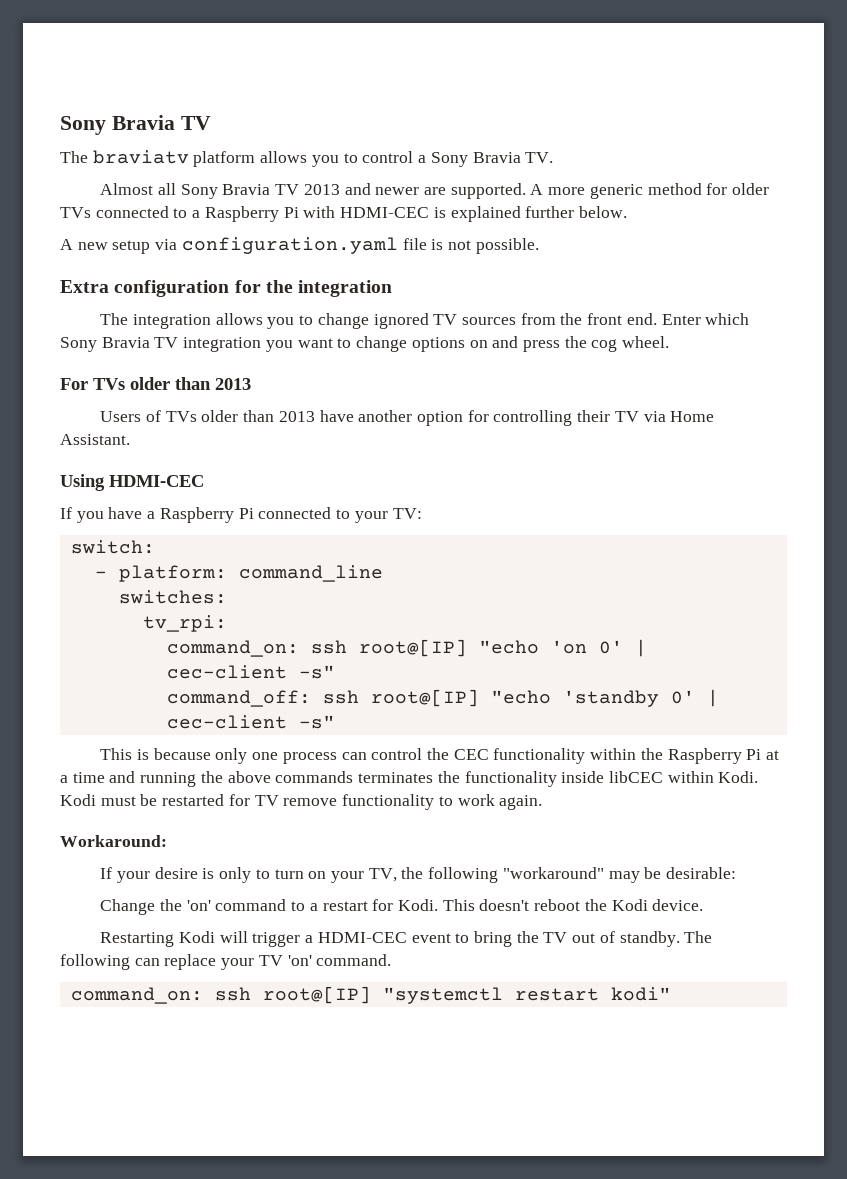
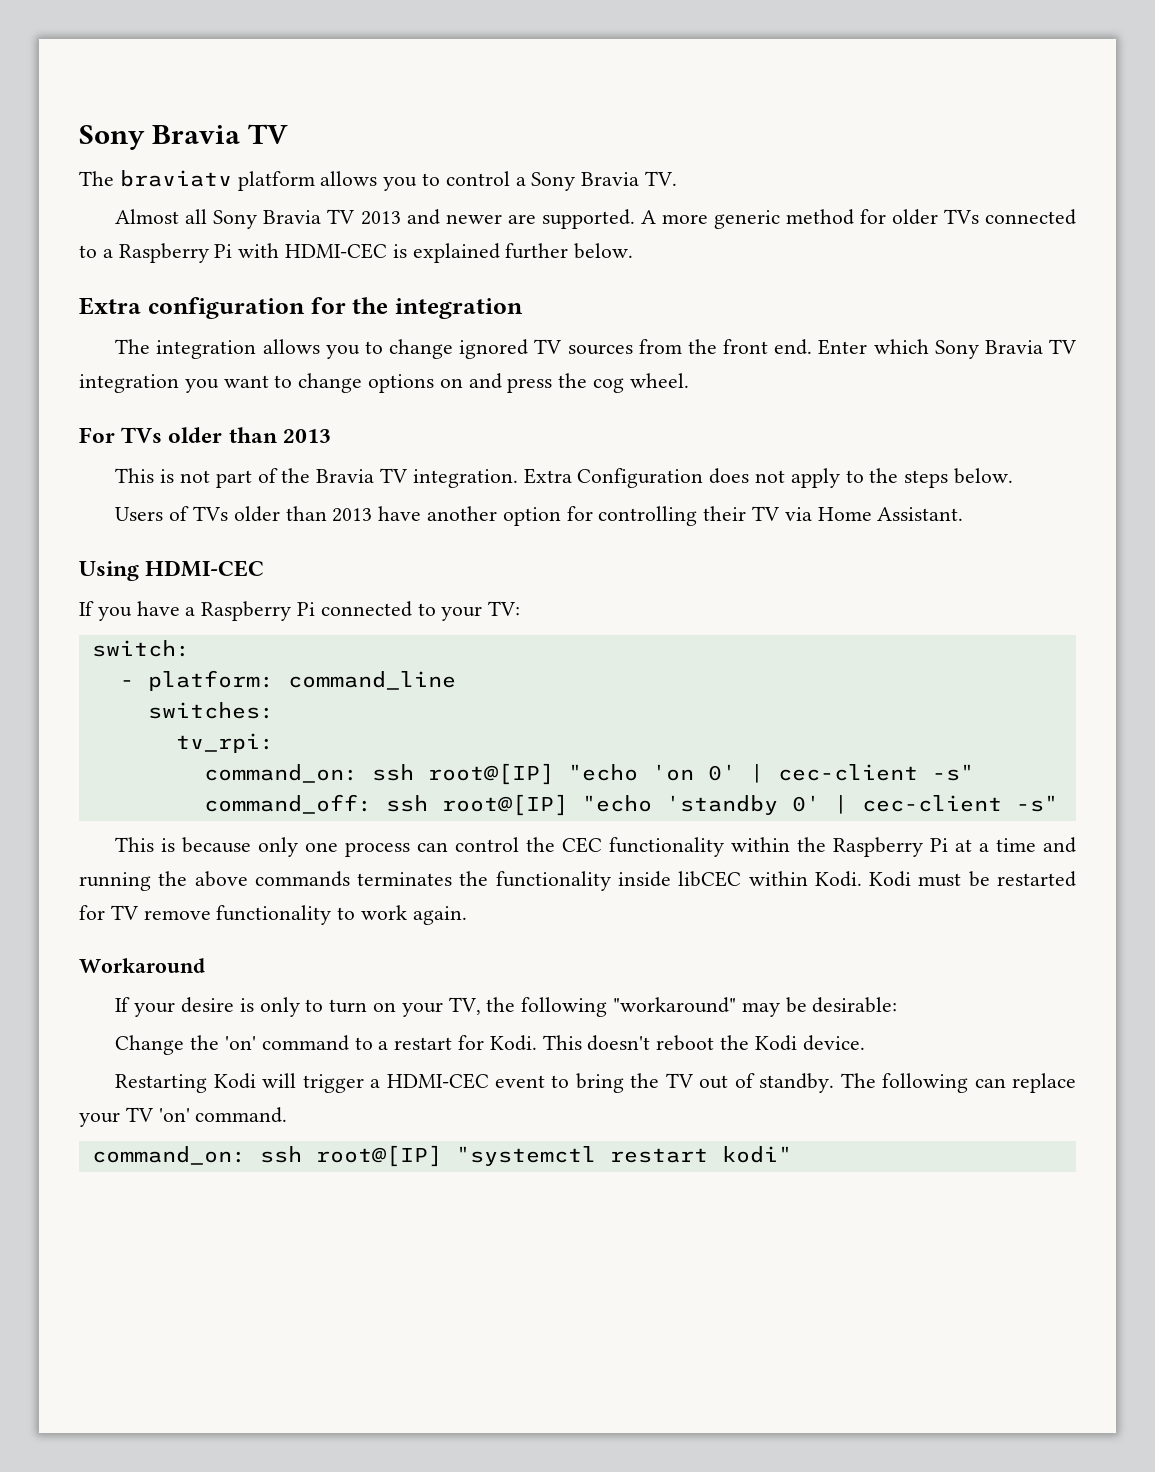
- A new setup via configuration.yaml file is not possible.
+ This is not part of the Bravia TV integration. Extra Configuration does not apply to the steps below.
- Workaround:
+ Workaround

